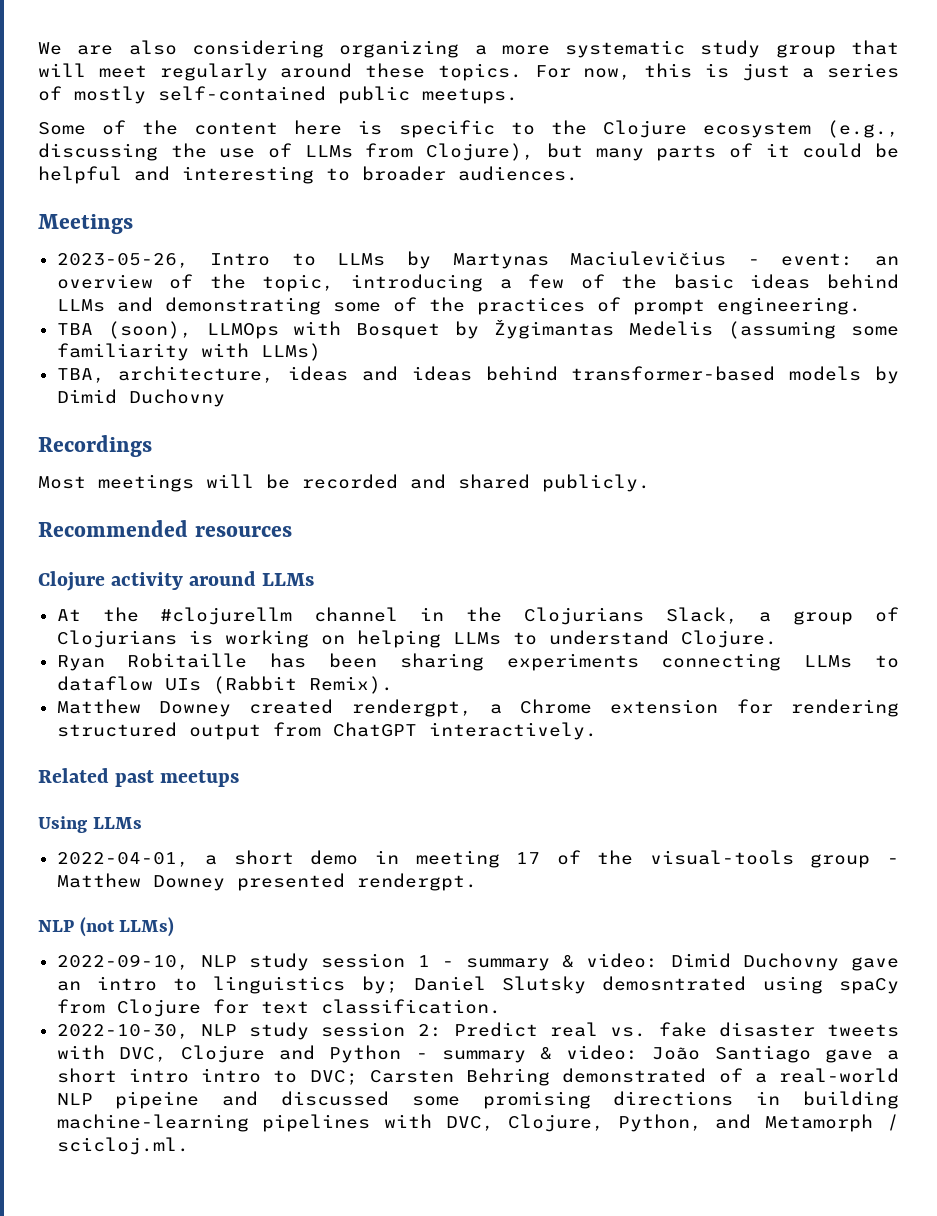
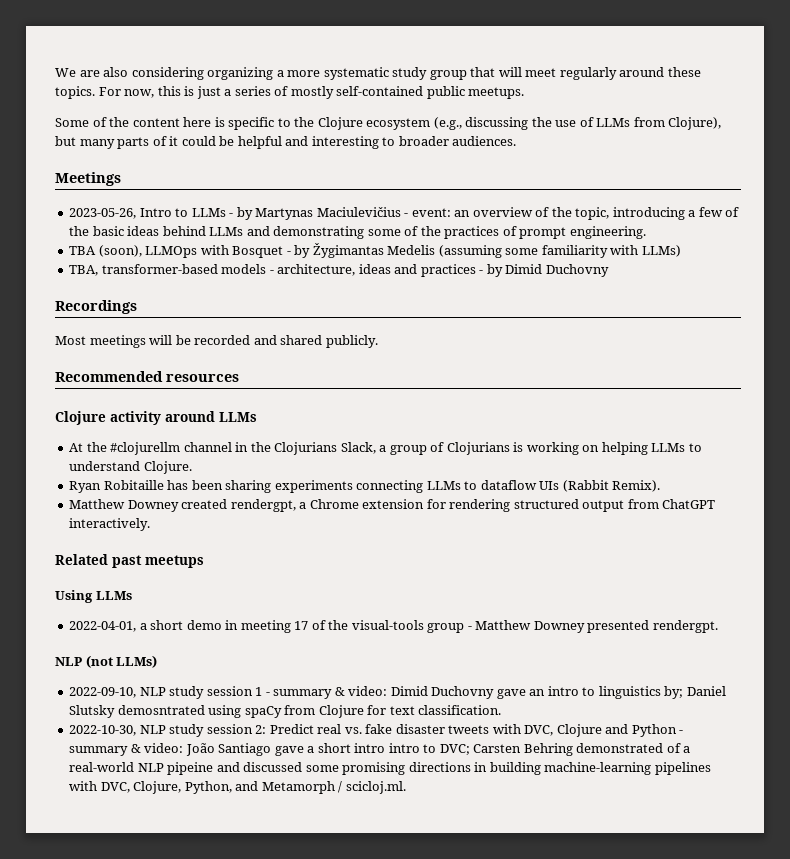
- 2023-05-26, Intro to LLMs by Martynas Maciulevičius - event: an overview of the topic, introducing a few of the basic ideas behind LLMs and demonstrating some of the practices of prompt engineering.
+ 2023-05-26, Intro to LLMs - by Martynas Maciulevičius - event: an overview of the topic, introducing a few of the basic ideas behind LLMs and demonstrating some of the practices of prompt engineering.
- TBA (soon), LLMOps with Bosquet by Žygimantas Medelis (assuming some familiarity with LLMs)
+ TBA (soon), LLMOps with Bosquet - by Žygimantas Medelis (assuming some familiarity with LLMs)
- TBA, architecture, ideas and ideas behind transformer-based models by Dimid Duchovny
+ TBA, transformer-based models - architecture, ideas and practices - by Dimid Duchovny

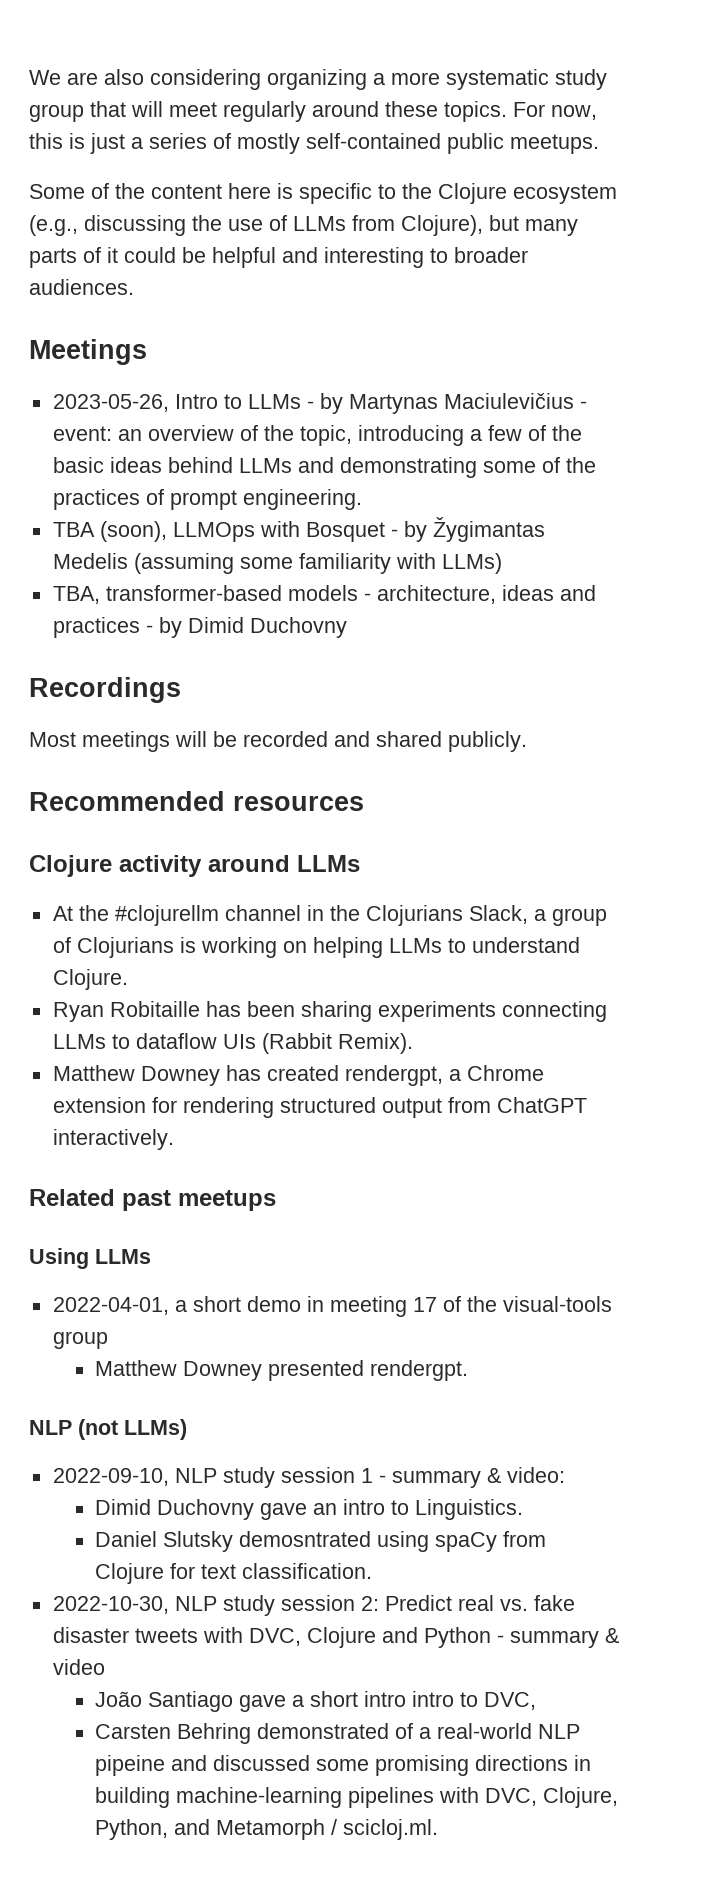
- Matthew Downey created rendergpt, a Chrome extension for rendering structured output from ChatGPT interactively.
+ Matthew Downey has created rendergpt, a Chrome extension for rendering structured output from ChatGPT interactively.
- 2022-04-01, a short demo in meeting 17 of the visual-tools group - Matthew Downey presented rendergpt.
+ 2022-04-01, a short demo in meeting 17 of the visual-tools group
+ Matthew Downey presented rendergpt.
- 2022-09-10, NLP study session 1 - summary & video: Dimid Duchovny gave an intro to linguistics by; Daniel Slutsky demosntrated using spaCy from Clojure for text classification.
+ 2022-09-10, NLP study session 1 - summary & video:
+ Dimid Duchovny gave an intro to Linguistics.
+ Daniel Slutsky demosntrated using spaCy from Clojure for text classification.
- 2022-10-30, NLP study session 2: Predict real vs. fake disaster tweets with DVC, Clojure and Python - summary & video: João Santiago gave a short intro intro to DVC; Carsten Behring demonstrated of a real-world NLP pipeine and discussed some promising directions in building machine-learning pipelines with DVC, Clojure, Python, and Metamorph / scicloj.ml.
+ 2022-10-30, NLP study session 2: Predict real vs. fake disaster tweets with DVC, Clojure and Python - summary & video
+ João Santiago gave a short intro intro to DVC,
+ Carsten Behring demonstrated of a real-world NLP pipeine and discussed some promising directions in building machine-learning pipelines with DVC, Clojure, Python, and Metamorph / scicloj.ml.

